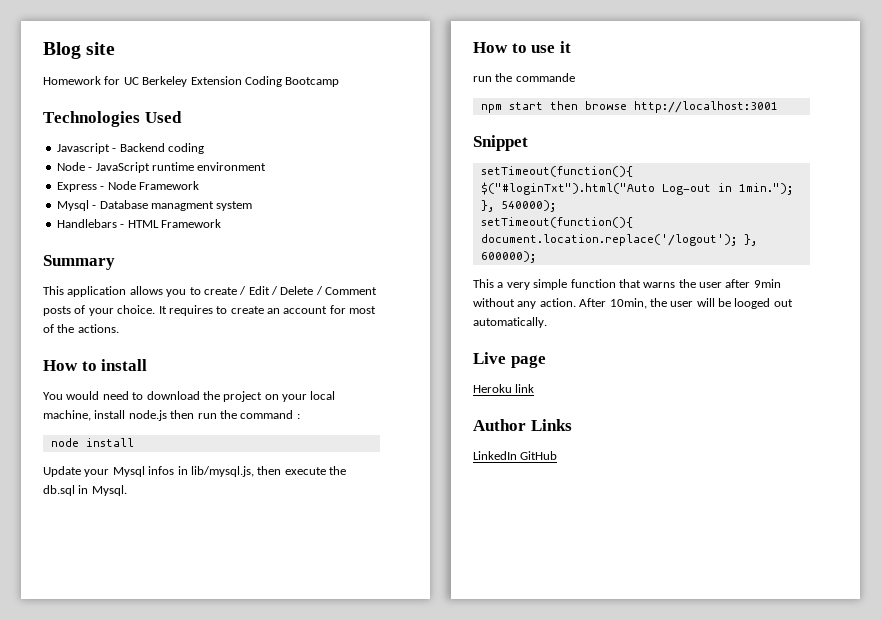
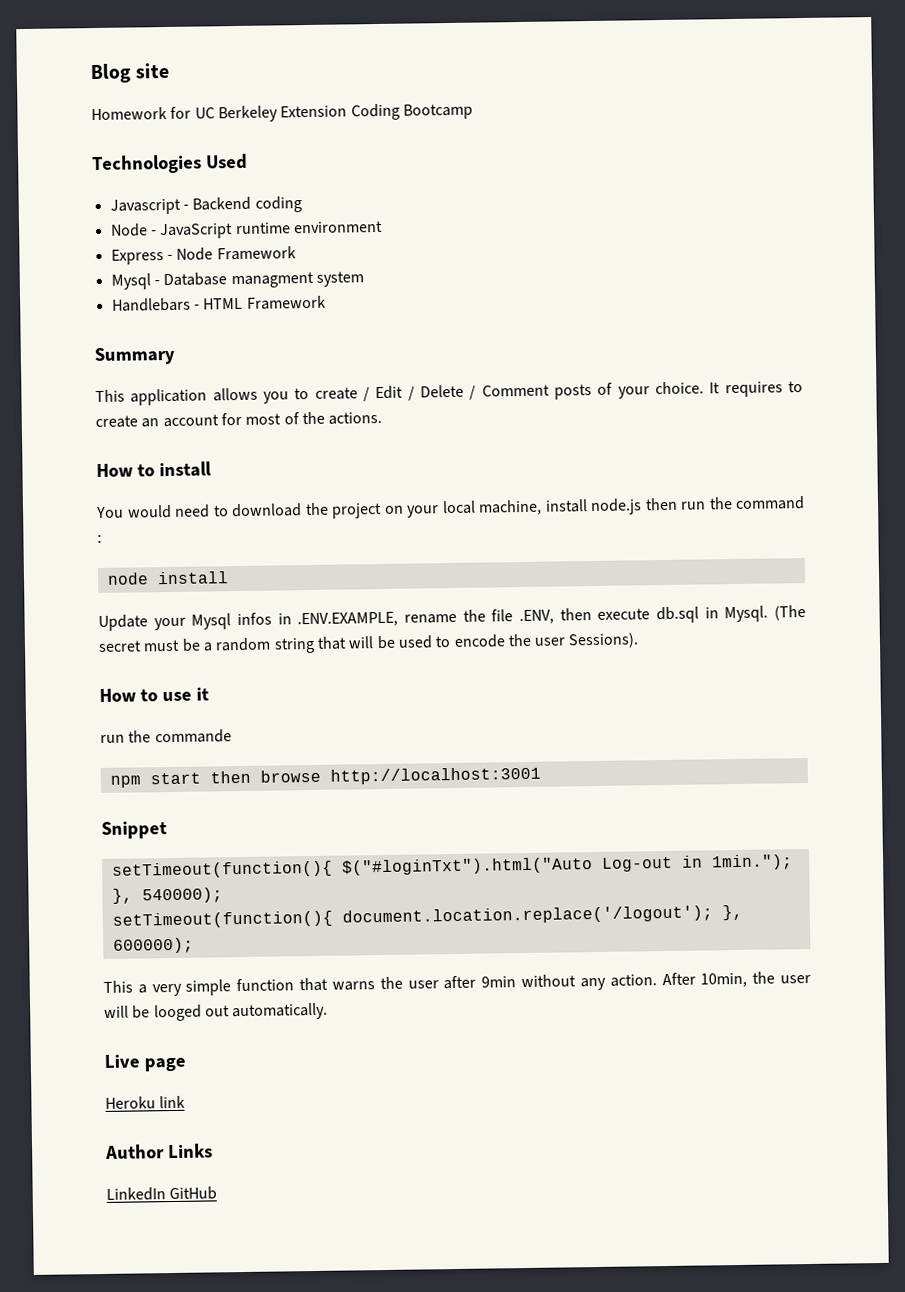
- Update your Mysql infos in lib/mysql.js, then execute the db.sql in Mysql.
+ Update your Mysql infos in .ENV.EXAMPLE, rename the file .ENV, then execute db.sql in Mysql. (The secret must be a random string that will be used to encode the user Sessions).

